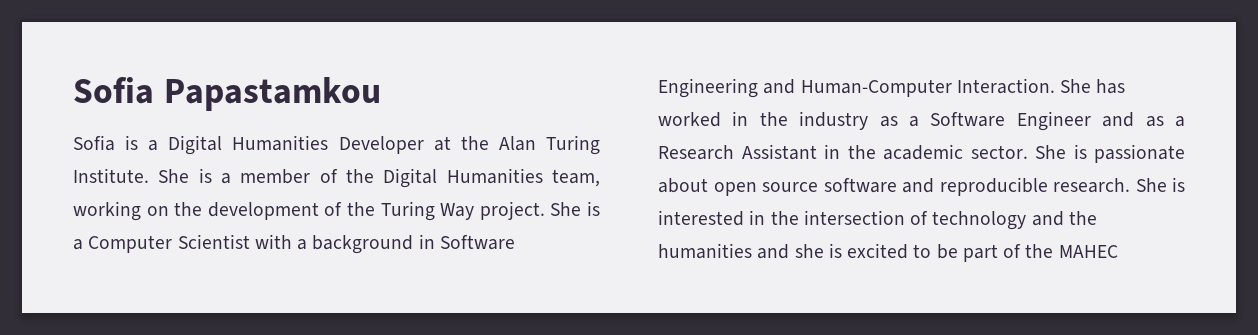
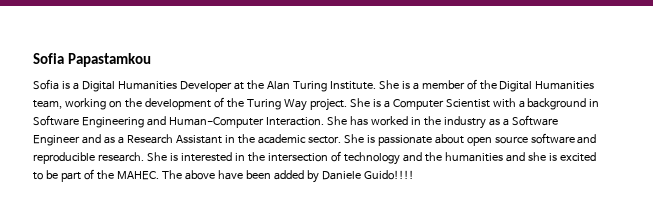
- She is interested in the intersection of technology and the humanities and she is excited to be part of the MAHEC
+ She is interested in the intersection of technology and the humanities and she is excited to be part of the MAHEC. The above have been added by Daniele Guido!!!!

